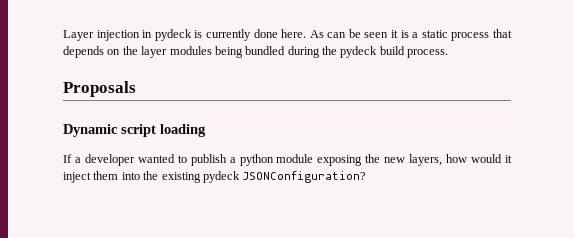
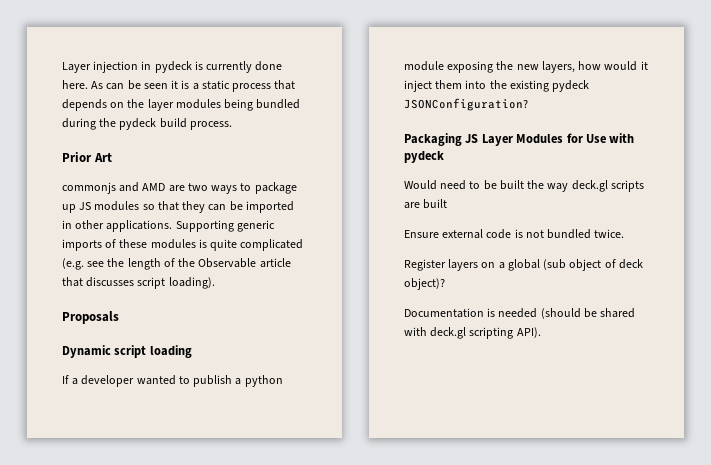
+ Prior Art
+ commonjs and AMD are two ways to package up JS modules so that they can be imported in other applications. Supporting generic imports of these modules is quite complicated (e.g. see the length of the Observable article that discusses script loading).
+ Packaging JS Layer Modules for Use with pydeck
+ Would need to be built the way deck.gl scripts are built
+ Ensure external code is not bundled twice.
+ Register layers on a global (sub object of deck object)?
+ Documentation is needed (should be shared with deck.gl scripting API).

